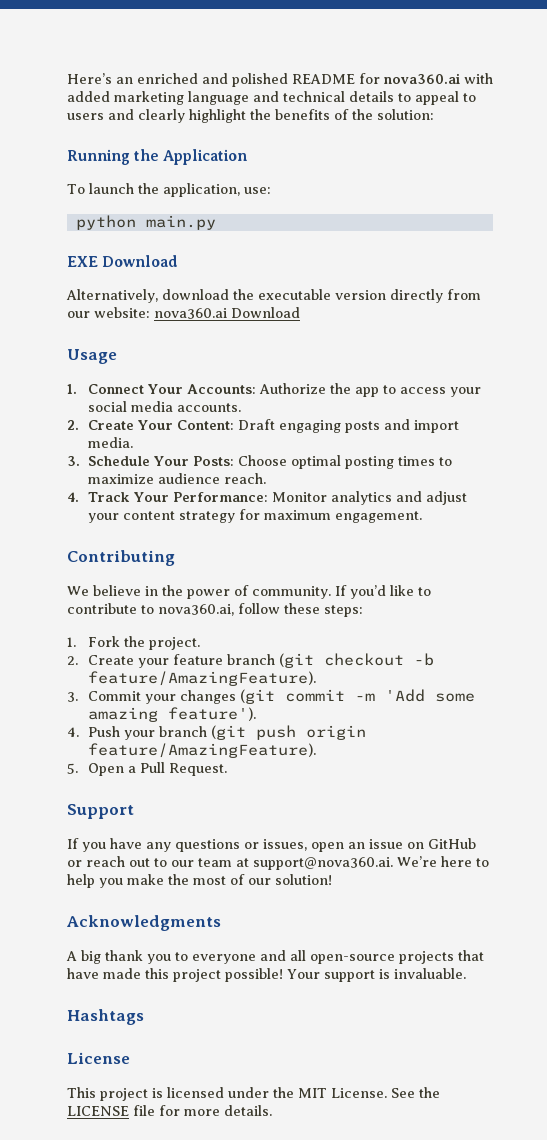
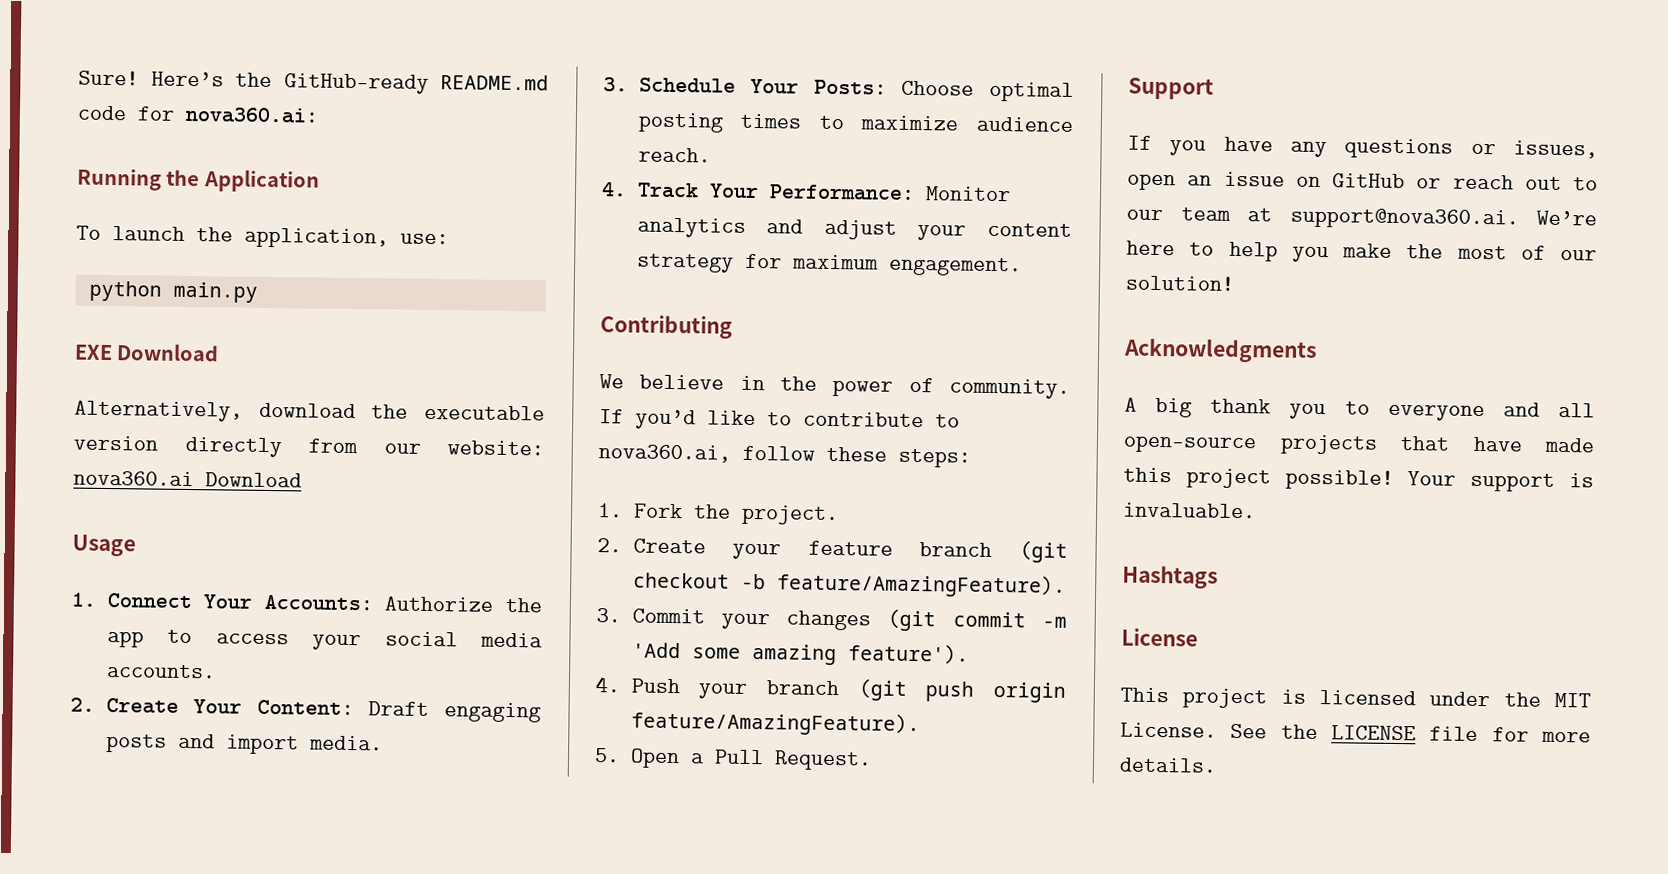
- Here’s an enriched and polished README for nova360.ai with added marketing language and technical details to appeal to users and clearly highlight the benefits of the solution:
+ Sure! Here’s the GitHub-ready README.md code for nova360.ai:

